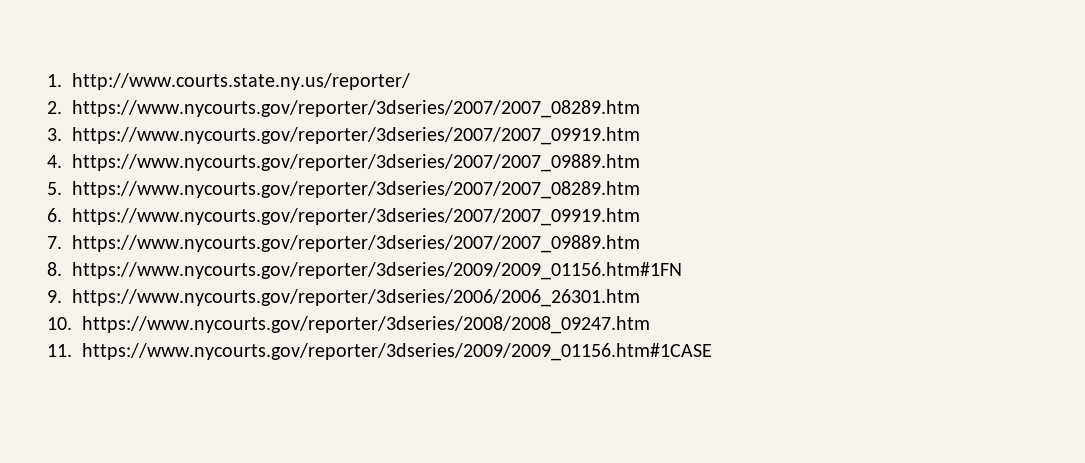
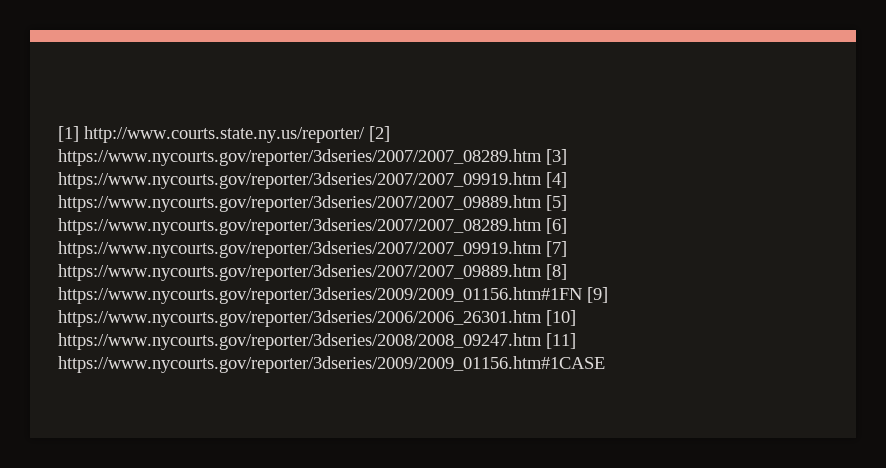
- 1. http://www.courts.state.ny.us/reporter/
- 2. https://www.nycourts.gov/reporter/3dseries/2007/2007_08289.htm
- 3. https://www.nycourts.gov/reporter/3dseries/2007/2007_09919.htm
- 4. https://www.nycourts.gov/reporter/3dseries/2007/2007_09889.htm
- 5. https://www.nycourts.gov/reporter/3dseries/2007/2007_08289.htm
- 6. https://www.nycourts.gov/reporter/3dseries/2007/2007_09919.htm
- 7. https://www.nycourts.gov/reporter/3dseries/2007/2007_09889.htm
- 8. https://www.nycourts.gov/reporter/3dseries/2009/2009_01156.htm#1FN
- 9. https://www.nycourts.gov/reporter/3dseries/2006/2006_26301.htm
- 10. https://www.nycourts.gov/reporter/3dseries/2008/2008_09247.htm
- 11. https://www.nycourts.gov/reporter/3dseries/2009/2009_01156.htm#1CASE
+ [1] http://www.courts.state.ny.us/reporter/ [2] https://www.nycourts.gov/reporter/3dseries/2007/2007_08289.htm [3] https://www.nycourts.gov/reporter/3dseries/2007/2007_09919.htm [4] https://www.nycourts.gov/reporter/3dseries/2007/2007_09889.htm [5] https://www.nycourts.gov/reporter/3dseries/2007/2007_08289.htm [6] https://www.nycourts.gov/reporter/3dseries/2007/2007_09919.htm [7] https://www.nycourts.gov/reporter/3dseries/2007/2007_09889.htm [8] https://www.nycourts.gov/reporter/3dseries/2009/2009_01156.htm#1FN [9] https://www.nycourts.gov/reporter/3dseries/2006/2006_26301.htm [10] https://www.nycourts.gov/reporter/3dseries/2008/2008_09247.htm [11] https://www.nycourts.gov/reporter/3dseries/2009/2009_01156.htm#1CASE

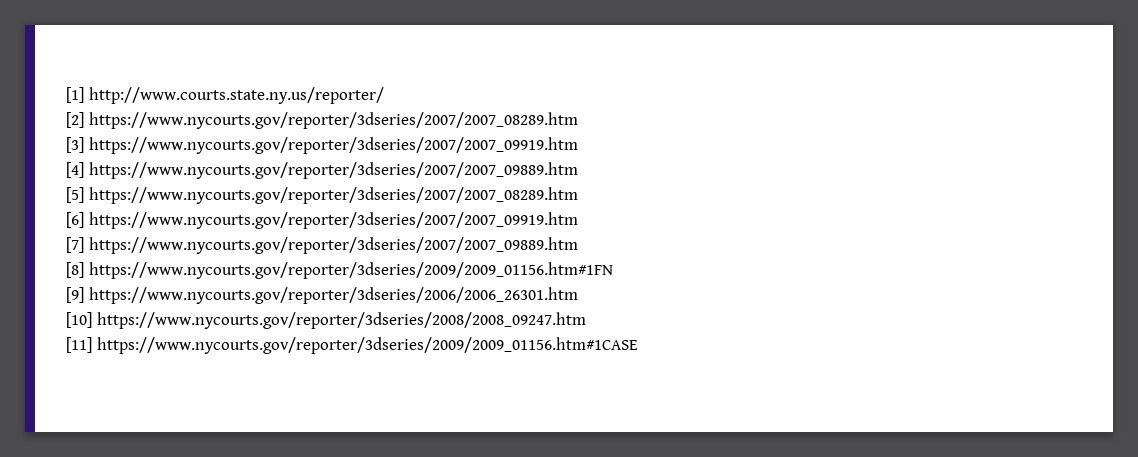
- [1] http://www.courts.state.ny.us/reporter/ [2] https://www.nycourts.gov/reporter/3dseries/2007/2007_08289.htm [3] https://www.nycourts.gov/reporter/3dseries/2007/2007_09919.htm [4] https://www.nycourts.gov/reporter/3dseries/2007/2007_09889.htm [5] https://www.nycourts.gov/reporter/3dseries/2007/2007_08289.htm [6] https://www.nycourts.gov/reporter/3dseries/2007/2007_09919.htm [7] https://www.nycourts.gov/reporter/3dseries/2007/2007_09889.htm [8] https://www.nycourts.gov/reporter/3dseries/2009/2009_01156.htm#1FN [9] https://www.nycourts.gov/reporter/3dseries/2006/2006_26301.htm [10] https://www.nycourts.gov/reporter/3dseries/2008/2008_09247.htm [11] https://www.nycourts.gov/reporter/3dseries/2009/2009_01156.htm#1CASE
+ [1] http://www.courts.state.ny.us/reporter/
+ [2] https://www.nycourts.gov/reporter/3dseries/2007/2007_08289.htm
+ [3] https://www.nycourts.gov/reporter/3dseries/2007/2007_09919.htm
+ [4] https://www.nycourts.gov/reporter/3dseries/2007/2007_09889.htm
+ [5] https://www.nycourts.gov/reporter/3dseries/2007/2007_08289.htm
+ [6] https://www.nycourts.gov/reporter/3dseries/2007/2007_09919.htm
+ [7] https://www.nycourts.gov/reporter/3dseries/2007/2007_09889.htm
+ [8] https://www.nycourts.gov/reporter/3dseries/2009/2009_01156.htm#1FN
+ [9] https://www.nycourts.gov/reporter/3dseries/2006/2006_26301.htm
+ [10] https://www.nycourts.gov/reporter/3dseries/2008/2008_09247.htm
+ [11] https://www.nycourts.gov/reporter/3dseries/2009/2009_01156.htm#1CASE

